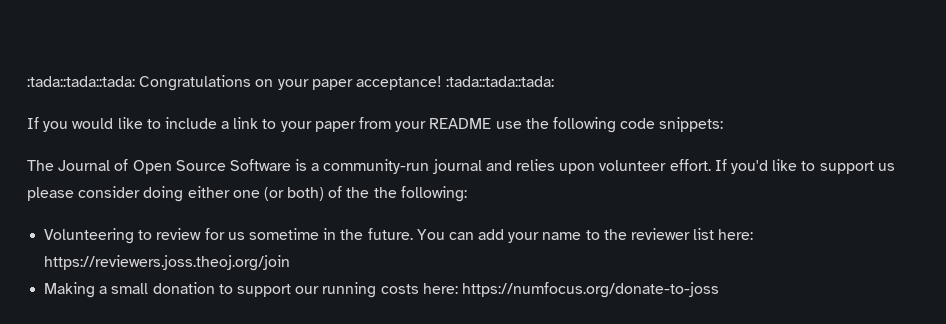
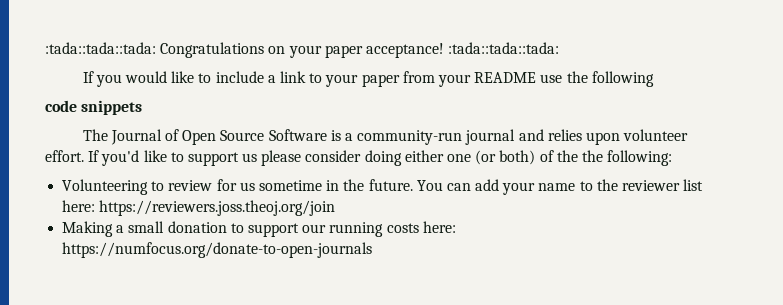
- If you would like to include a link to your paper from your README use the following code snippets:
+ If you would like to include a link to your paper from your README use the following
+ code snippets
- Making a small donation to support our running costs here: https://numfocus.org/donate-to-joss
+ Making a small donation to support our running costs here: https://numfocus.org/donate-to-open-journals

